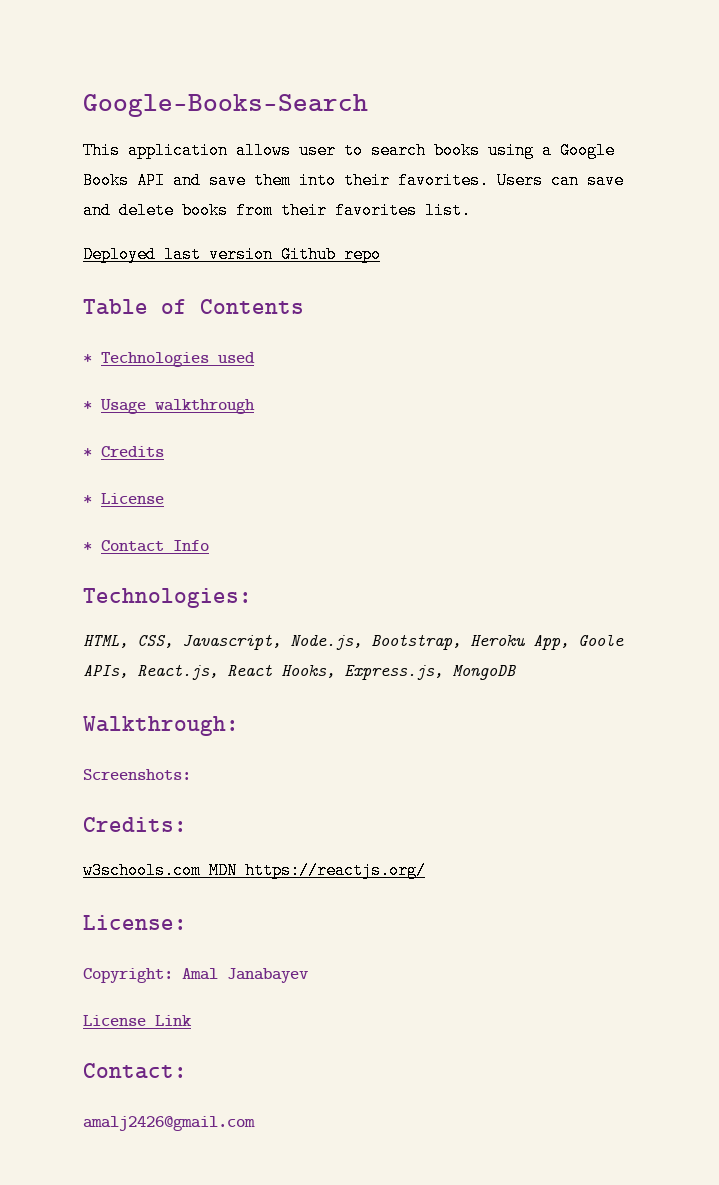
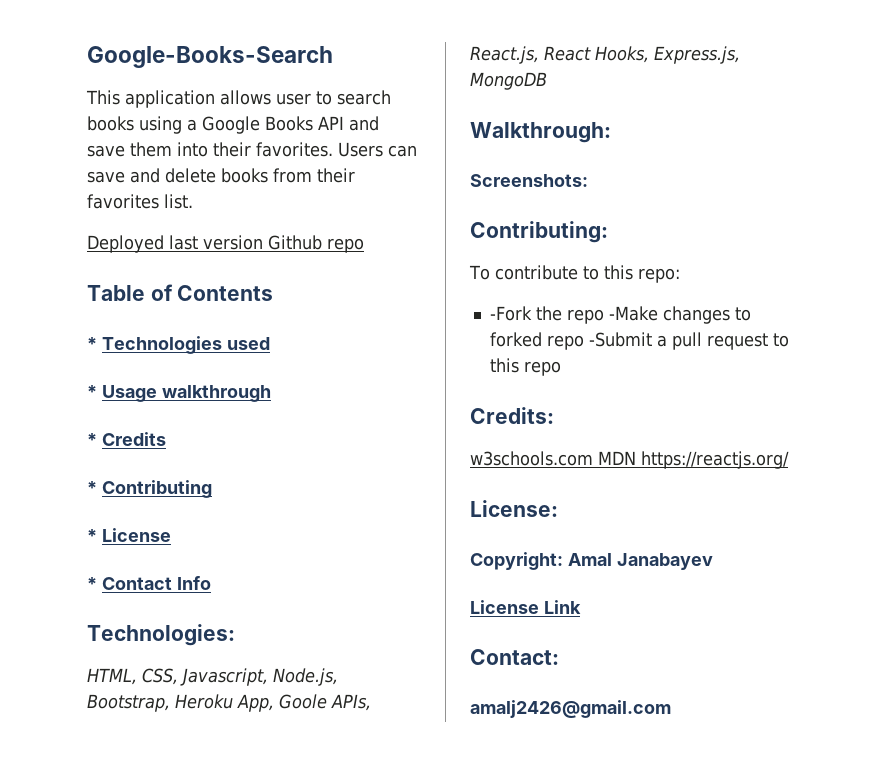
+ * Contributing
+ Contributing:
+ To contribute to this repo:
+ -Fork the repo -Make changes to forked repo -Submit a pull request to this repo

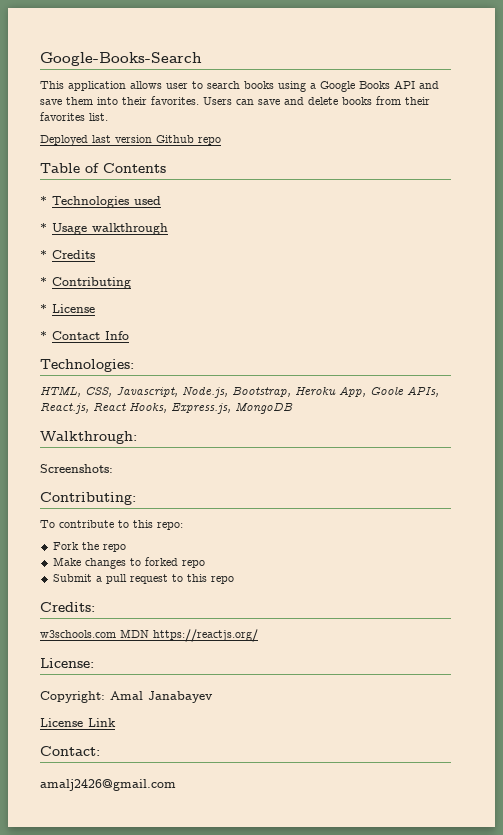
- -Fork the repo -Make changes to forked repo -Submit a pull request to this repo
+ Fork the repo
+ Make changes to forked repo
+ Submit a pull request to this repo

